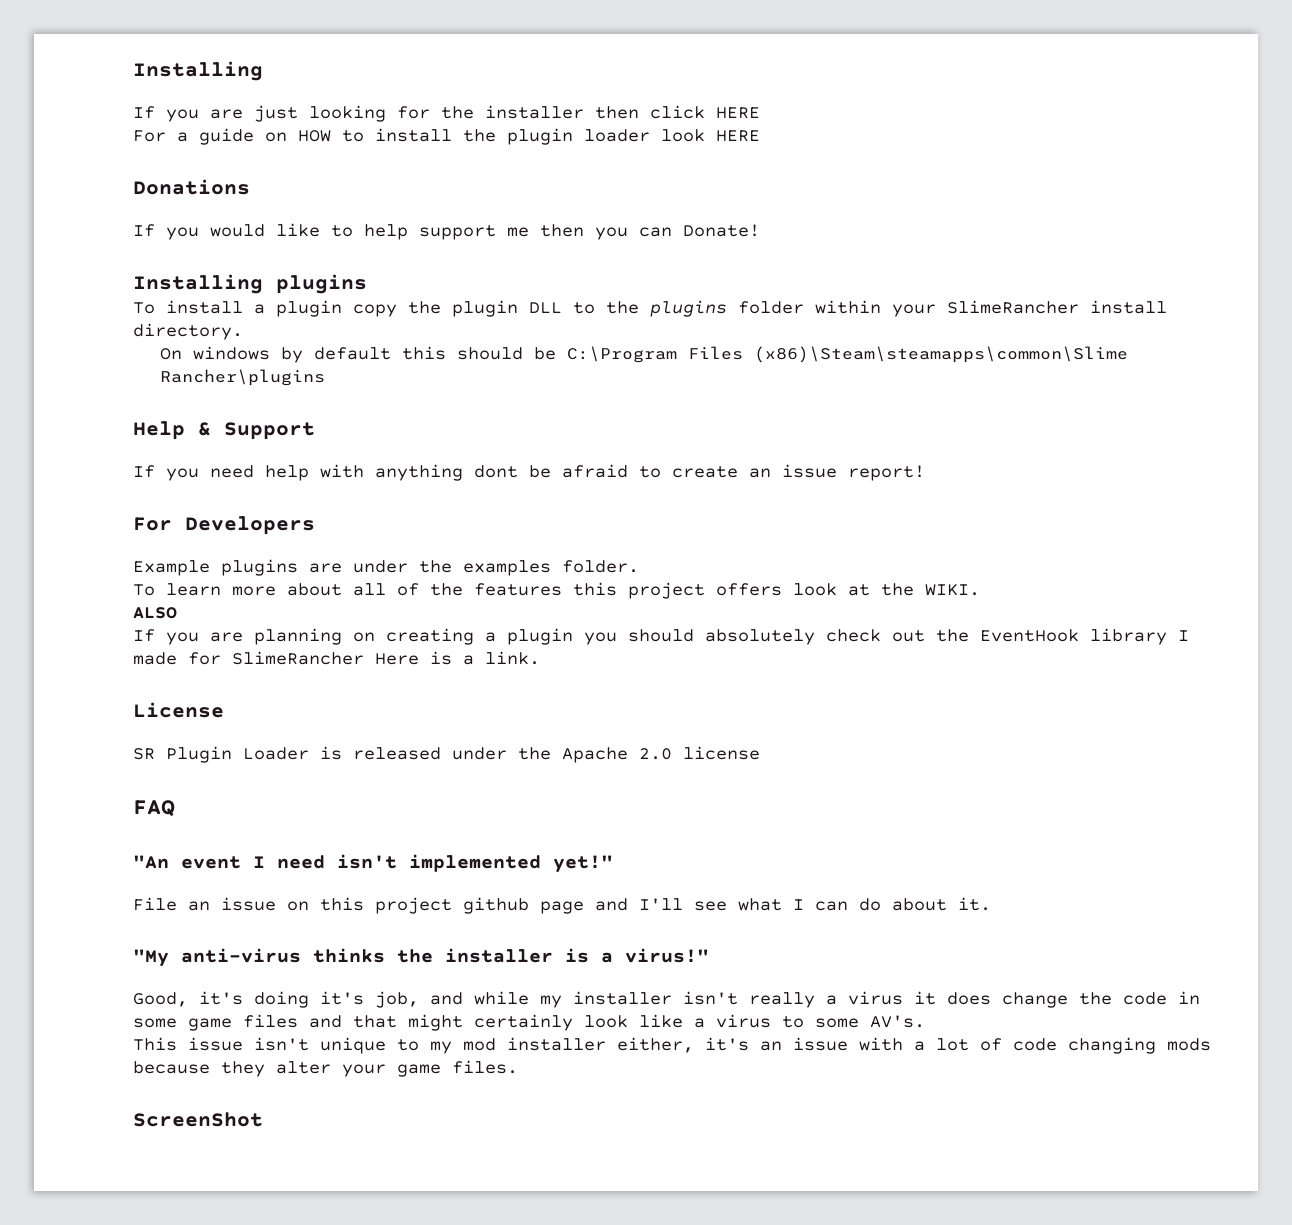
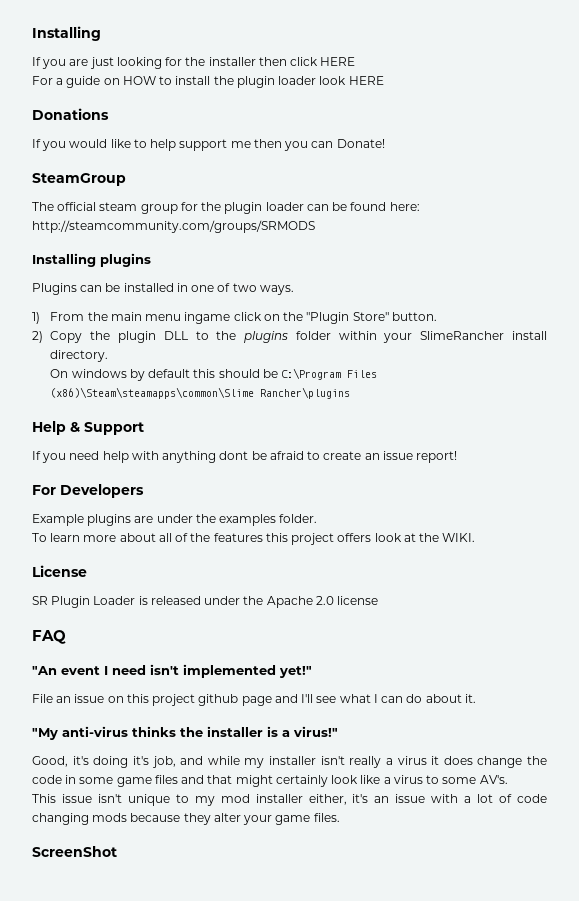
+ SteamGroup
+ The official steam group for the plugin loader can be found here: http://steamcommunity.com/groups/SRMODS
  Installing plugins
- To install a plugin copy the plugin DLL to the plugins folder within your SlimeRancher install directory.
+ Plugins can be installed in one of two ways.
+ 1) From the main menu ingame click on the "Plugin Store" button.
+ 2) Copy the plugin DLL to the plugins folder within your SlimeRancher install directory.
- ALSO
- If you are planning on creating a plugin you should absolutely check out the EventHook library I made for SlimeRancher Here is a link.

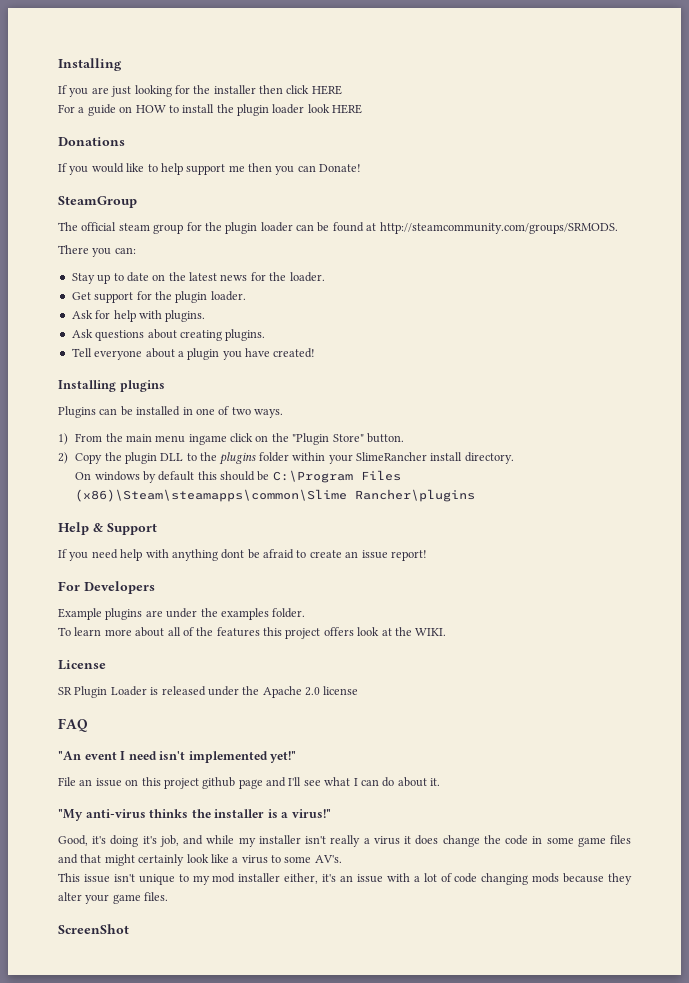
- The official steam group for the plugin loader can be found here: http://steamcommunity.com/groups/SRMODS
+ The official steam group for the plugin loader can be found at http://steamcommunity.com/groups/SRMODS.
+ There you can:
+ Stay up to date on the latest news for the loader.
+ Get support for the plugin loader.
+ Ask for help with plugins.
+ Ask questions about creating plugins.
+ Tell everyone about a plugin you have created!

